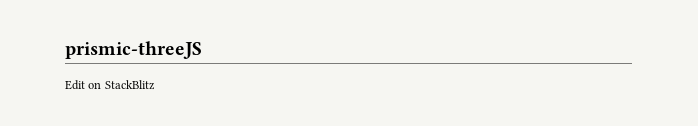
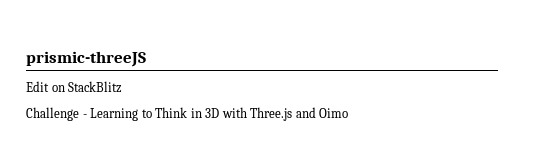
+ Challenge - Learning to Think in 3D with Three.js and Oimo

